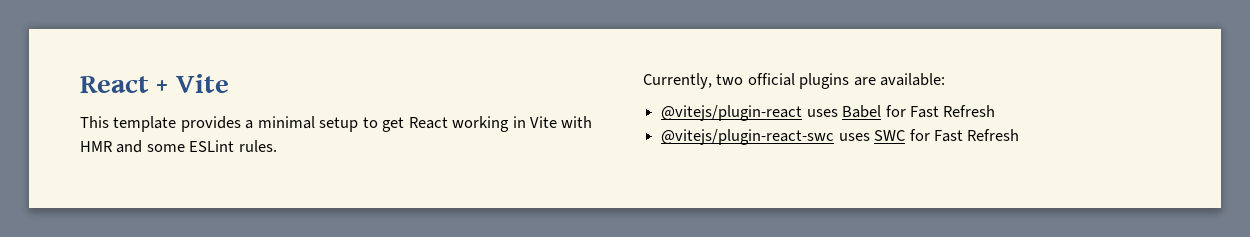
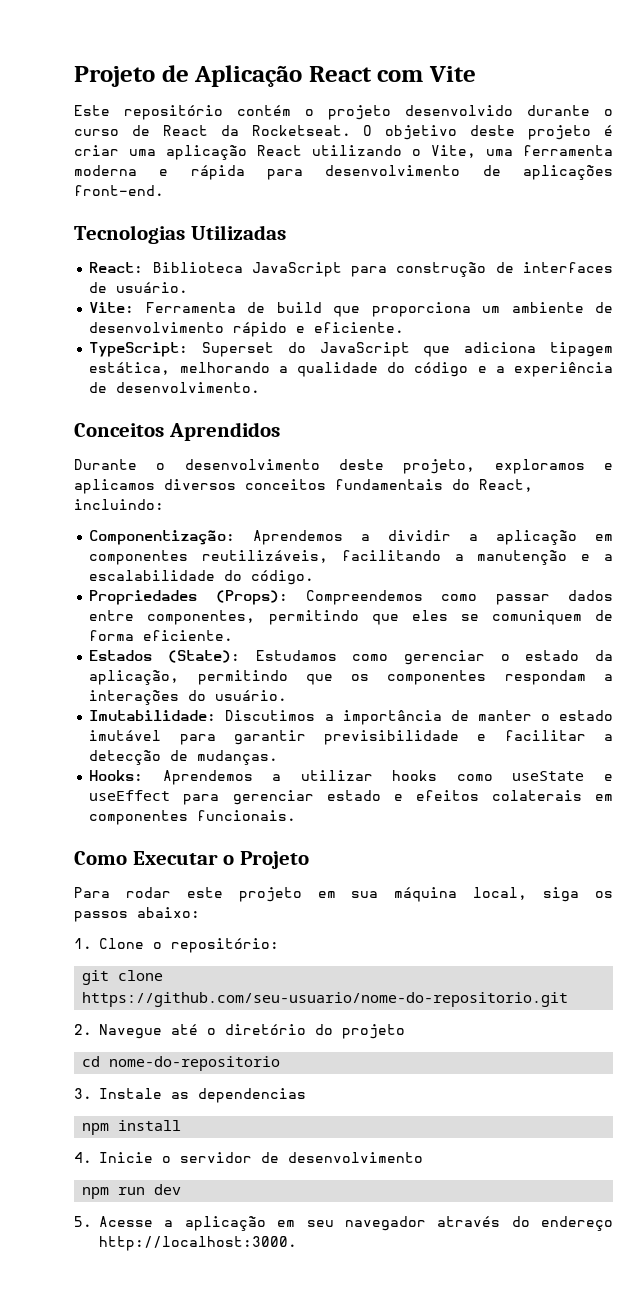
- React + Vite
- This template provides a minimal setup to get React working in Vite with HMR and some ESLint rules.
- Currently, two official plugins are available:
- @vitejs/plugin-react uses Babel for Fast Refresh
- @vitejs/plugin-react-swc uses SWC for Fast Refresh
+ Projeto de Aplicação React com Vite
+ Este repositório contém o projeto desenvolvido durante o curso de React da Rocketseat. O objetivo deste projeto é criar uma aplicação React utilizando o Vite, uma ferramenta moderna e rápida para desenvolvimento de aplicações front-end.
+ Tecnologias Utilizadas
+ React: Biblioteca JavaScript para construção de interfaces de usuário.
+ Vite: Ferramenta de build que proporciona um ambiente de desenvolvimento rápido e eficiente.
+ TypeScript: Superset do JavaScript que adiciona tipagem estática, melhorando a qualidade do código e a experiência de desenvolvimento.
+ Conceitos Aprendidos
+ Durante o desenvolvimento deste projeto, exploramos e aplicamos diversos conceitos fundamentais do React, incluindo:
+ Componentização: Aprendemos a dividir a aplicação em componentes reutilizáveis, facilitando a manutenção e a escalabilidade do código.
+ Propriedades (Props): Compreendemos como passar dados entre componentes, permitindo que eles se comuniquem de forma eficiente.
+ Estados (State): Estudamos como gerenciar o estado da aplicação, permitindo que os componentes respondam a interações do usuário.
+ Imutabilidade: Discutimos a importância de manter o estado imutável para garantir previsibilidade e facilitar a detecção de mudanças.
+ Hooks: Aprendemos a utilizar hooks como useState e useEffect para gerenciar estado e efeitos colaterais em componentes funcionais.
+ Como Executar o Projeto
+ Para rodar este projeto em sua máquina local, siga os passos abaixo:
+ 1. Clone o repositório:
+ git clone https://github.com/seu-usuario/nome-do-repositorio.git
+ 2. Navegue até o diretório do projeto
+ cd nome-do-repositorio
+ 3. Instale as dependencias
+ npm install
+ 4. Inicie o servidor de desenvolvimento
+ npm run dev
+ 5. Acesse a aplicação em seu navegador através do endereço http://localhost:3000.

